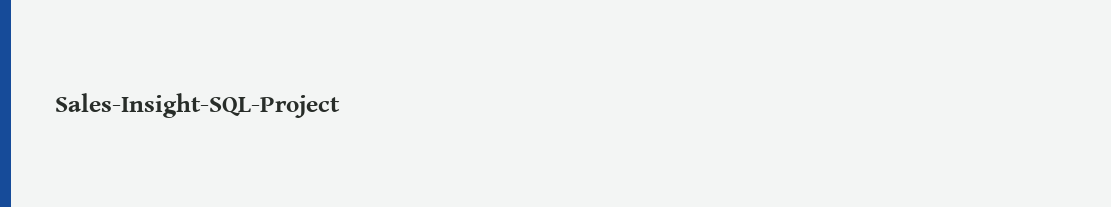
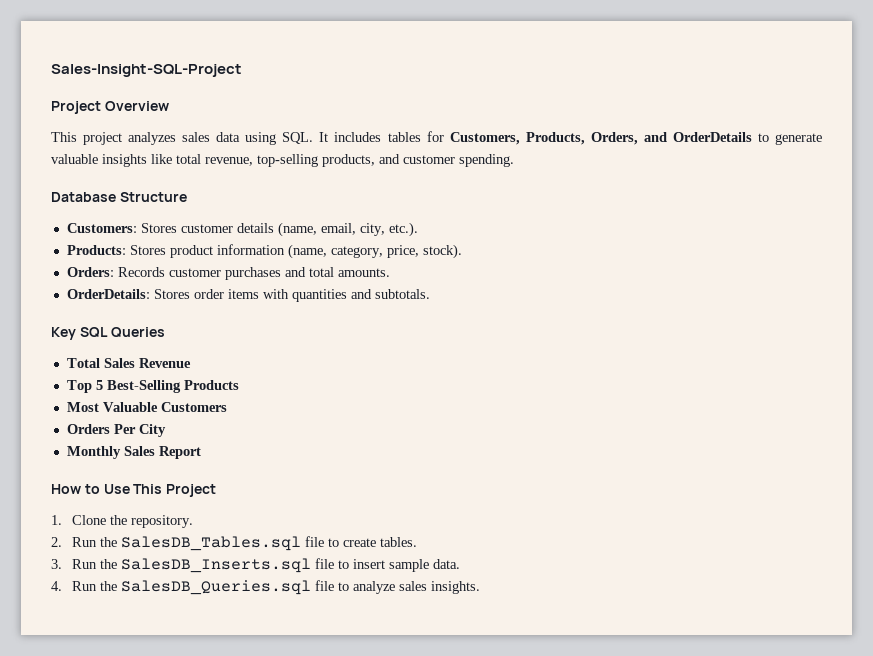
+ Project Overview
+ This project analyzes sales data using SQL. It includes tables for Customers, Products, Orders, and OrderDetails to generate valuable insights like total revenue, top-selling products, and customer spending.
+ Database Structure
+ Customers: Stores customer details (name, email, city, etc.).
+ Products: Stores product information (name, category, price, stock).
+ Orders: Records customer purchases and total amounts.
+ OrderDetails: Stores order items with quantities and subtotals.
+ Key SQL Queries
+ Total Sales Revenue
+ Top 5 Best-Selling Products
+ Most Valuable Customers
+ Orders Per City
+ Monthly Sales Report
+ How to Use This Project
+ 1. Clone the repository.
+ 2. Run the SalesDB_Tables.sql file to create tables.
+ 3. Run the SalesDB_Inserts.sql file to insert sample data.
+ 4. Run the SalesDB_Queries.sql file to analyze sales insights.

